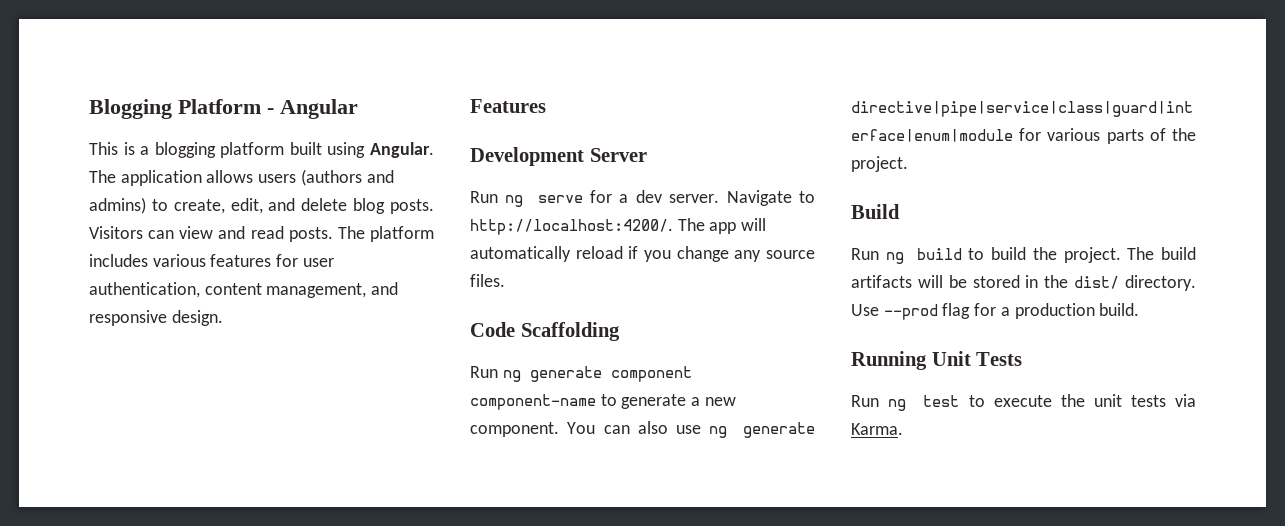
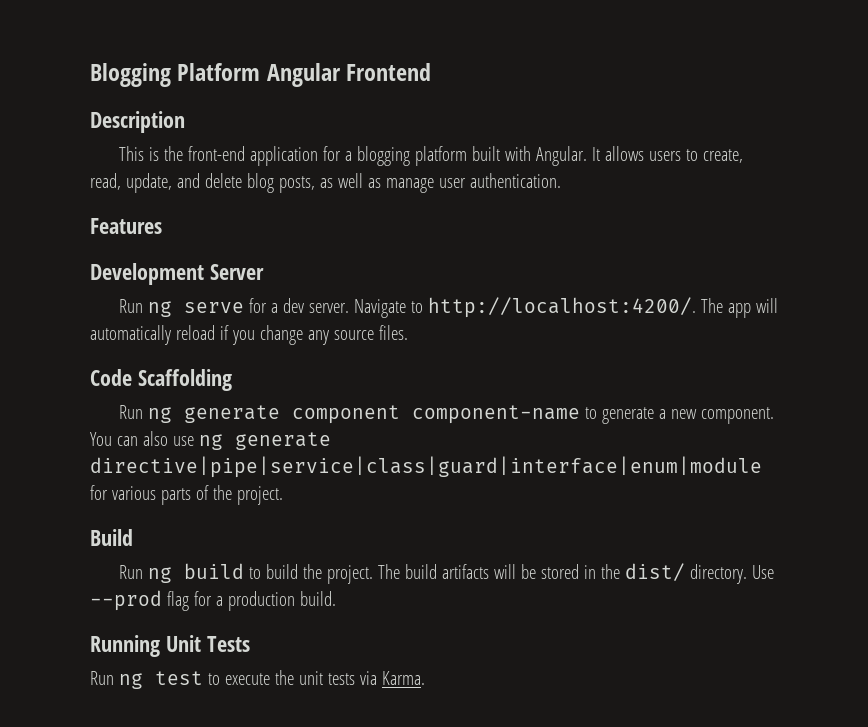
- Blogging Platform - Angular
+ Blogging Platform Angular Frontend
+ Description
- This is a blogging platform built using Angular. The application allows users (authors and admins) to create, edit, and delete blog posts. Visitors can view and read posts. The platform includes various features for user authentication, content management, and responsive design.
+ This is the front-end application for a blogging platform built with Angular. It allows users to create, read, update, and delete blog posts, as well as manage user authentication.

